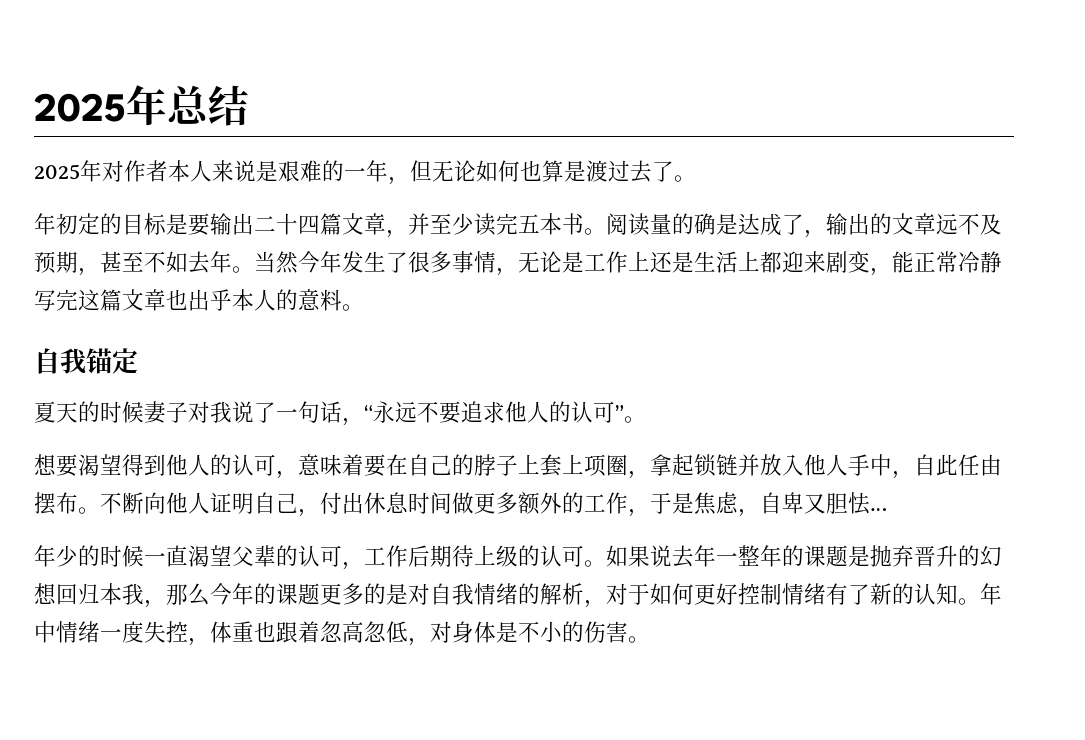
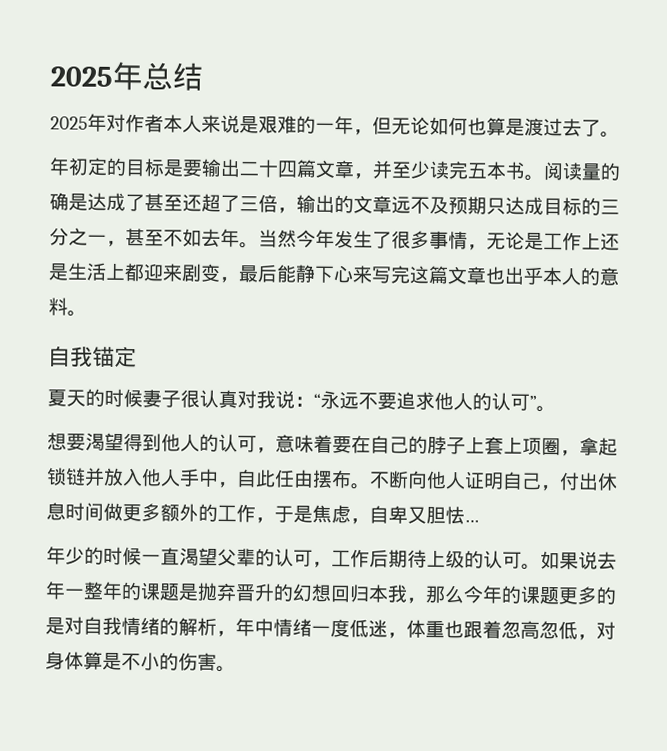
- 阅读量的确是达成了，输出的文章远不及预期，甚至不如去年。
+ 阅读量的确是达成了甚至还超了三倍，输出的文章远不及预期只达成目标的三分之一，甚至不如去年。
- 当然今年发生了很多事情，无论是工作上还是生活上都迎来剧变，能正常冷静写完这篇文章也出乎本人的意料。
+ 当然今年发生了很多事情，无论是工作上还是生活上都迎来剧变，最后能静下心来写完这篇文章也出乎本人的意料。
- 夏天的时候妻子对我说了一句话，“永远不要追求他人的认可”。
+ 夏天的时候妻子很认真对我说：“永远不要追求他人的认可”。
- 如果说去年一整年的课题是抛弃晋升的幻想回归本我，那么今年的课题更多的是对自我情绪的解析，对于如何更好控制情绪有了新的认知。年中情绪一度失控，体重也跟着忽高忽低，对身体是不小的伤害。
+ 如果说去年一整年的课题是抛弃晋升的幻想回归本我，那么今年的课题更多的是对自我情绪的解析，年中情绪一度低迷，体重也跟着忽高忽低，对身体算是不小的伤害。

